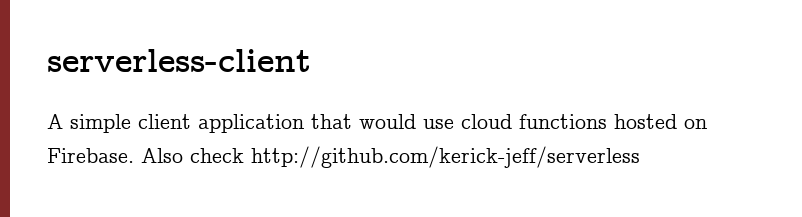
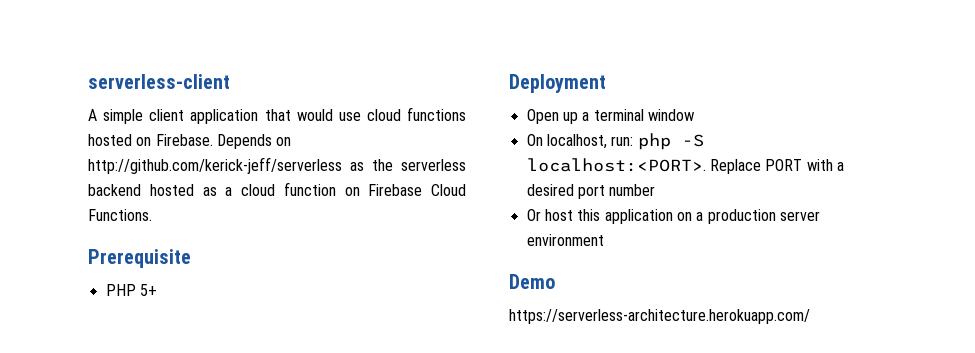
- Also check http://github.com/kerick-jeff/serverless
+ Depends on http://github.com/kerick-jeff/serverless as the serverless backend hosted as a cloud function on Firebase Cloud Functions.
+ Prerequisite
+ PHP 5+
+ Deployment
+ Open up a terminal window
+ On localhost, run: php -S localhost:<PORT>. Replace PORT with a desired port number
+ Or host this application on a production server environment
+ Demo
+ https://serverless-architecture.herokuapp.com/

